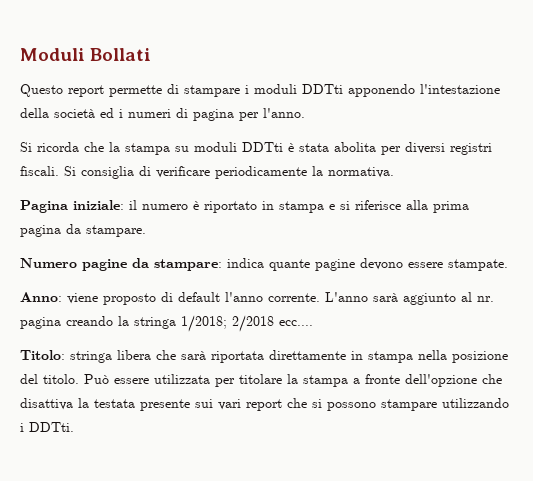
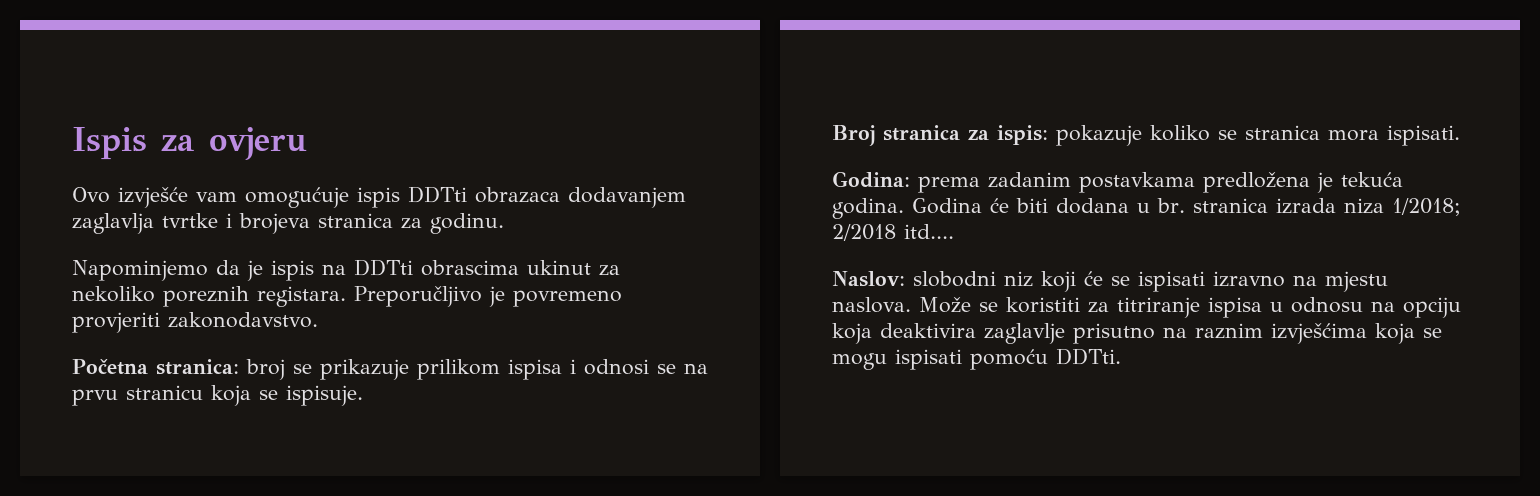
- Moduli Bollati
- Questo report permette di stampare i moduli DDTti apponendo l'intestazione della società ed i numeri di pagina per l'anno.
- Si ricorda che la stampa su moduli DDTti è stata abolita per diversi registri fiscali. Si consiglia di verificare periodicamente la normativa.
- Pagina iniziale: il numero è riportato in stampa e si riferisce alla prima pagina da stampare.
- Numero pagine da stampare: indica quante pagine devono essere stampate.
- Anno: viene proposto di default l'anno corrente. L'anno sarà aggiunto al nr. pagina creando la stringa 1/2018; 2/2018 ecc....
- Titolo: stringa libera che sarà riportata direttamente in stampa nella posizione del titolo. Può essere utilizzata per titolare la stampa a fronte dell'opzione che disattiva la testata presente sui vari report che si possono stampare utilizzando i DDTti.
+ Ispis za ovjeru
+ Ovo izvješće vam omogućuje ispis DDTti obrazaca dodavanjem zaglavlja tvrtke i brojeva stranica za godinu.
+ Napominjemo da je ispis na DDTti obrascima ukinut za nekoliko poreznih registara. Preporučljivo je povremeno provjeriti zakonodavstvo.
+ Početna stranica: broj se prikazuje prilikom ispisa i odnosi se na prvu stranicu koja se ispisuje.
+ Broj stranica za ispis: pokazuje koliko se stranica mora ispisati.
+ Godina: prema zadanim postavkama predložena je tekuća godina. Godina će biti dodana u br. stranica izrada niza 1/2018; 2/2018 itd....
+ Naslov: slobodni niz koji će se ispisati izravno na mjestu naslova. Može se koristiti za titriranje ispisa u odnosu na opciju koja deaktivira zaglavlje prisutno na raznim izvješćima koja se mogu ispisati pomoću DDTti.

